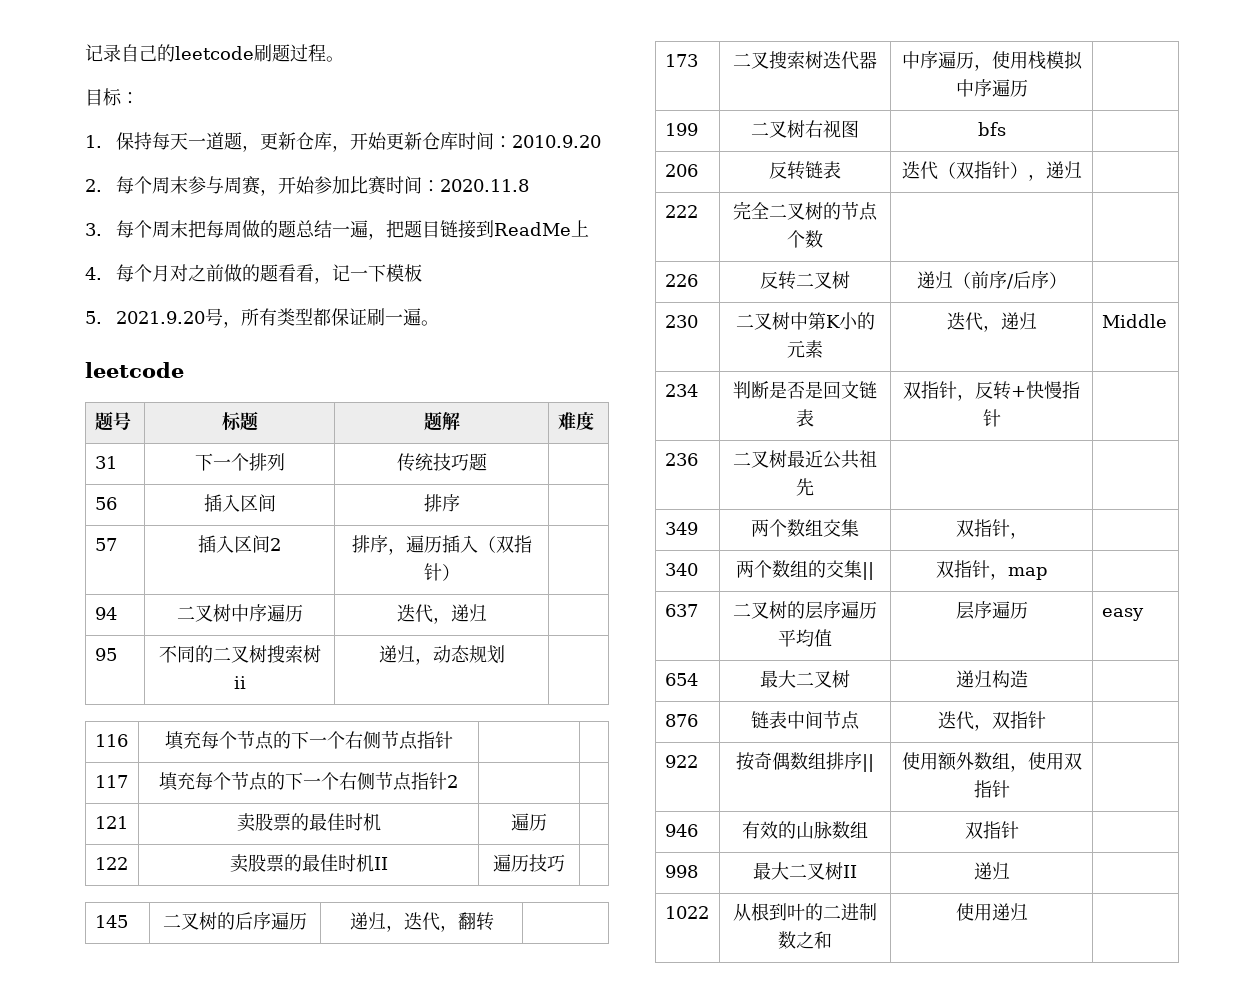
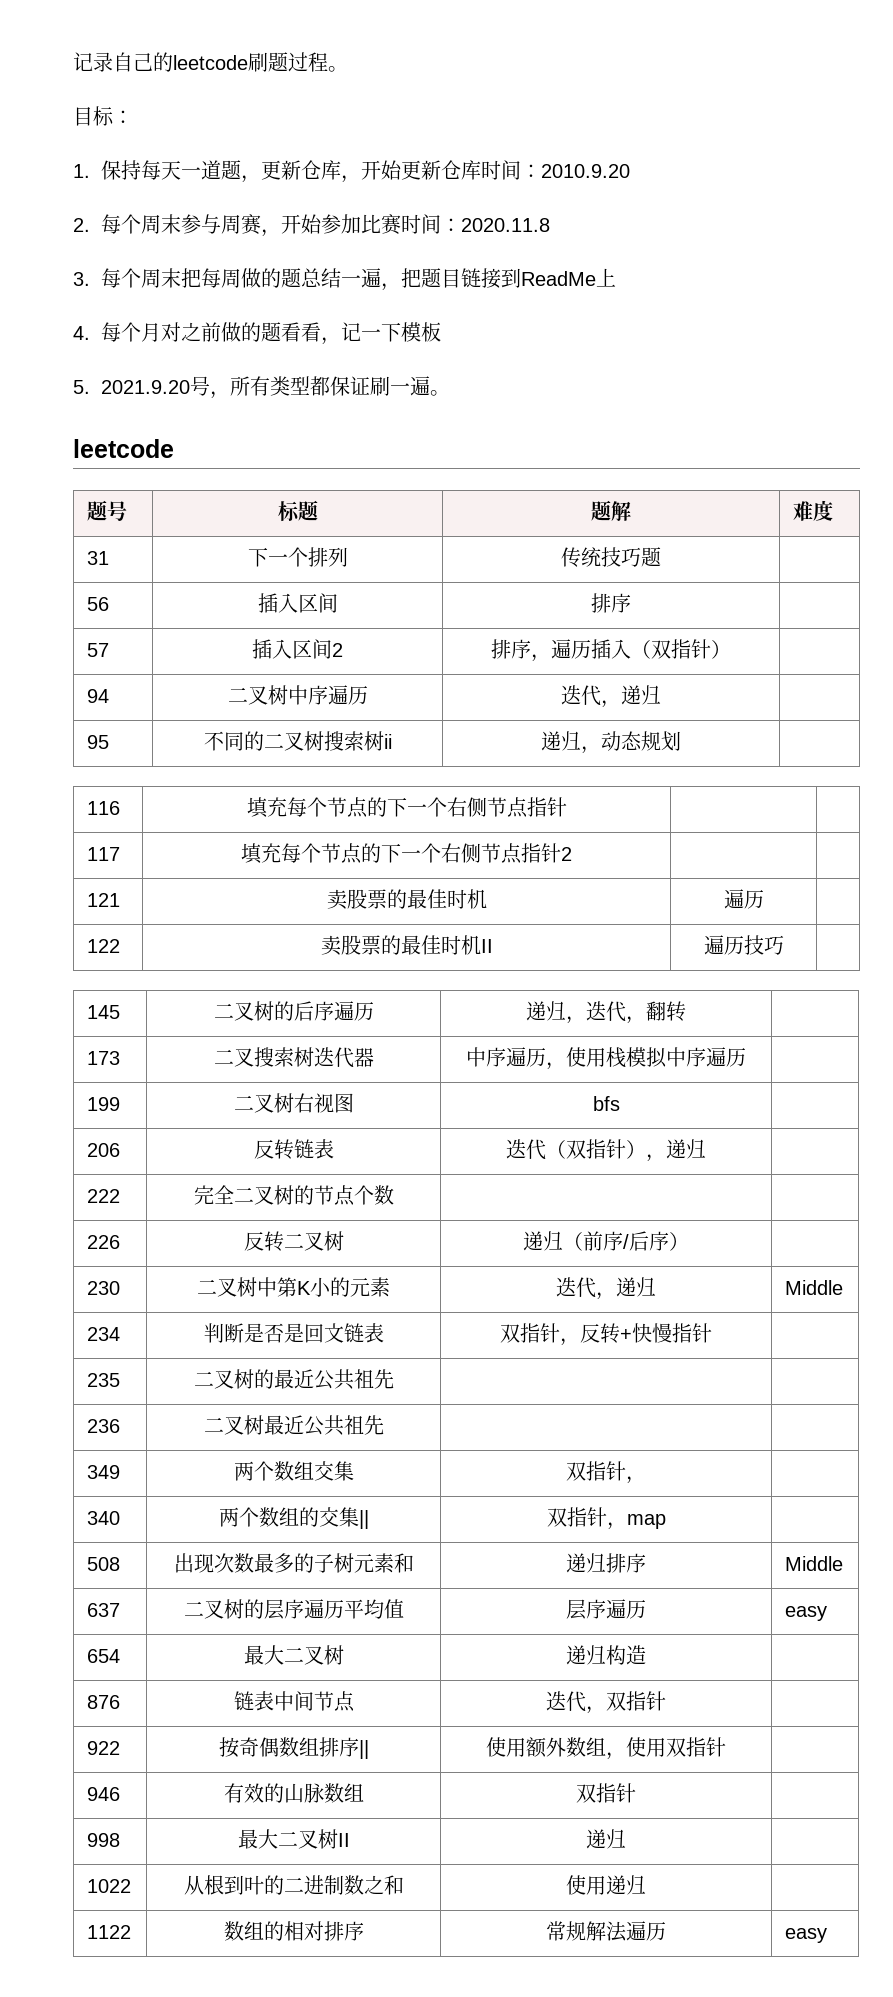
+ 235 | 二叉树的最近公共祖先 | |
+ 508 | 出现次数最多的子树元素和 | 递归排序 | Middle
+ 1122 | 数组的相对排序 | 常规解法遍历 | easy

